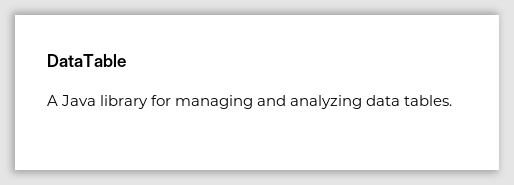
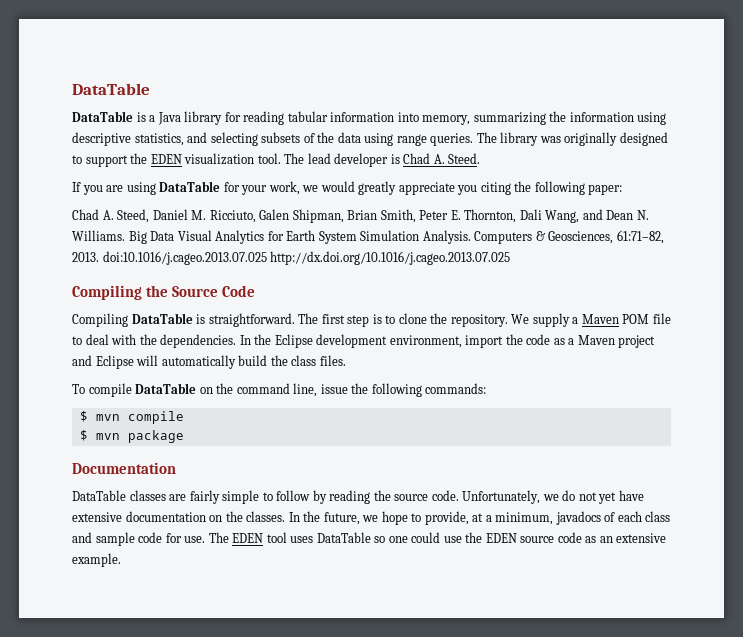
- A Java library for managing and analyzing data tables.
+ DataTable is a Java library for reading tabular information into memory, summarizing the information using descriptive statistics, and selecting subsets of the data using range queries. The library was originally designed to support the EDEN visualization tool. The lead developer is Chad A. Steed.
+ If you are using DataTable for your work, we would greatly appreciate you citing the following paper:
+ Chad A. Steed, Daniel M. Ricciuto, Galen Shipman, Brian Smith, Peter E. Thornton, Dali Wang, and Dean N. Williams. Big Data Visual Analytics for Earth System Simulation Analysis. Computers & Geosciences, 61:71–82, 2013. doi:10.1016/j.cageo.2013.07.025 http://dx.doi.org/10.1016/j.cageo.2013.07.025
+ Compiling the Source Code
+ Compiling DataTable is straightforward. The first step is to clone the repository. We supply a Maven POM file to deal with the dependencies. In the Eclipse development environment, import the code as a Maven project and Eclipse will automatically build the class files.
+ To compile DataTable on the command line, issue the following commands:
+ $ mvn compile
+ $ mvn package
+ Documentation
+ DataTable classes are fairly simple to follow by reading the source code. Unfortunately, we do not yet have extensive documentation on the classes. In the future, we hope to provide, at a minimum, javadocs of each class and sample code for use. The EDEN tool uses DataTable so one could use the EDEN source code as an extensive example.

